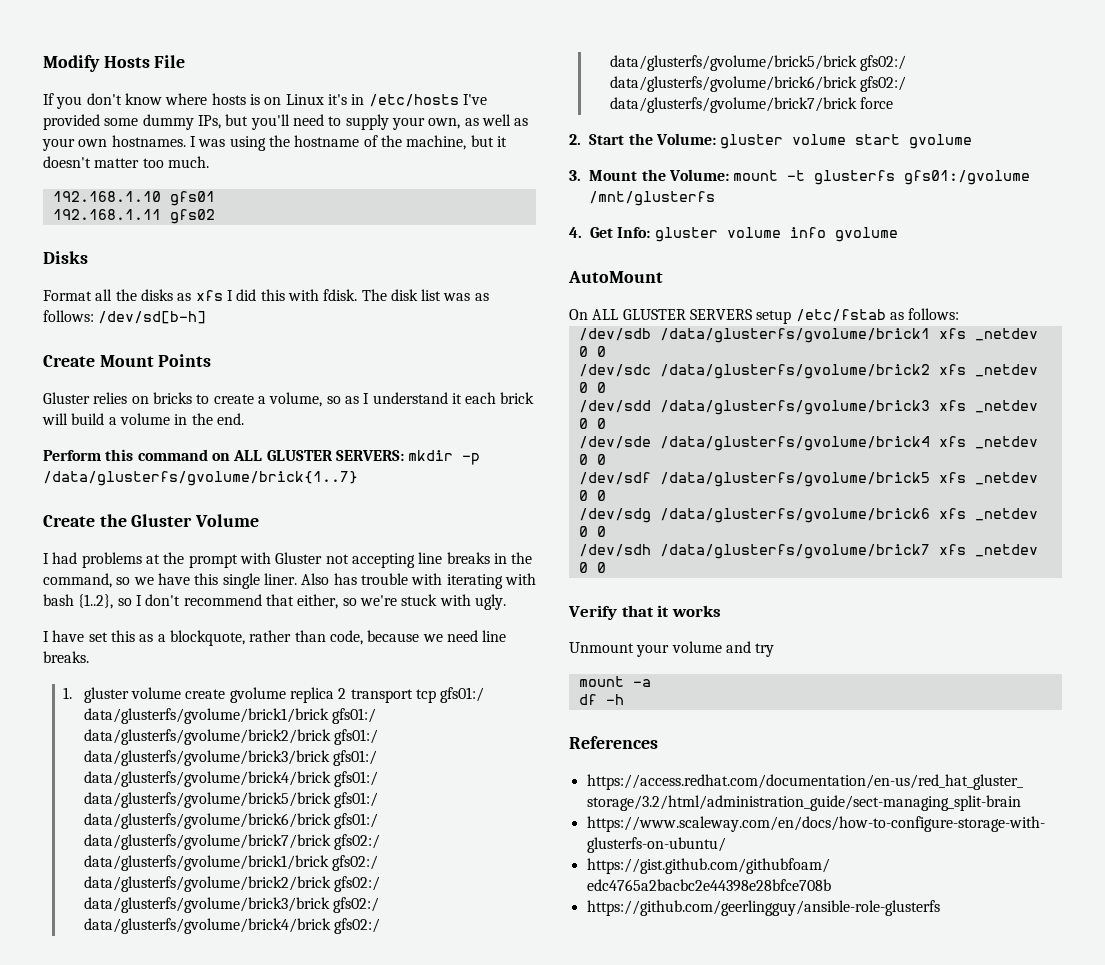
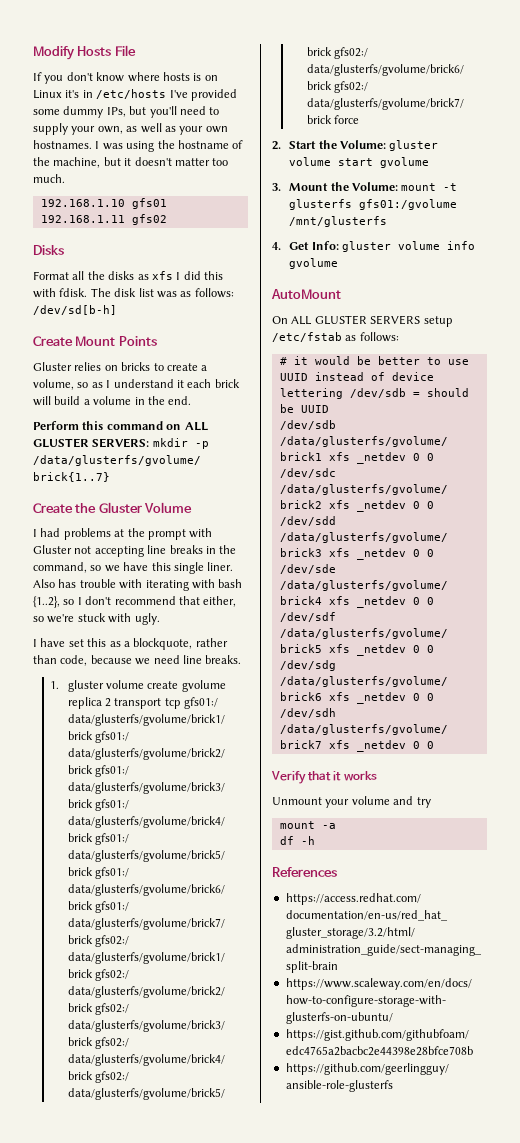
+ # it would be better to use UUID instead of device lettering /dev/sdb = should be UUID

